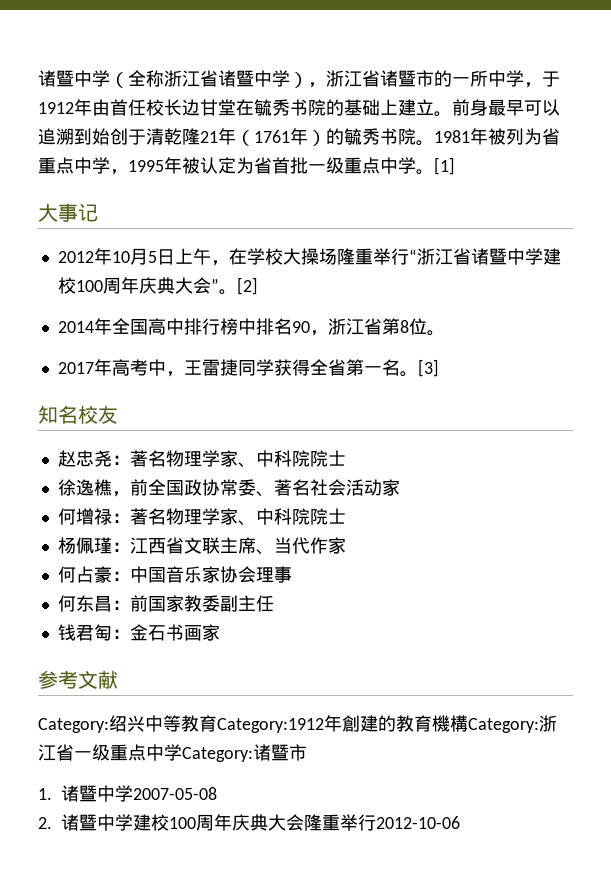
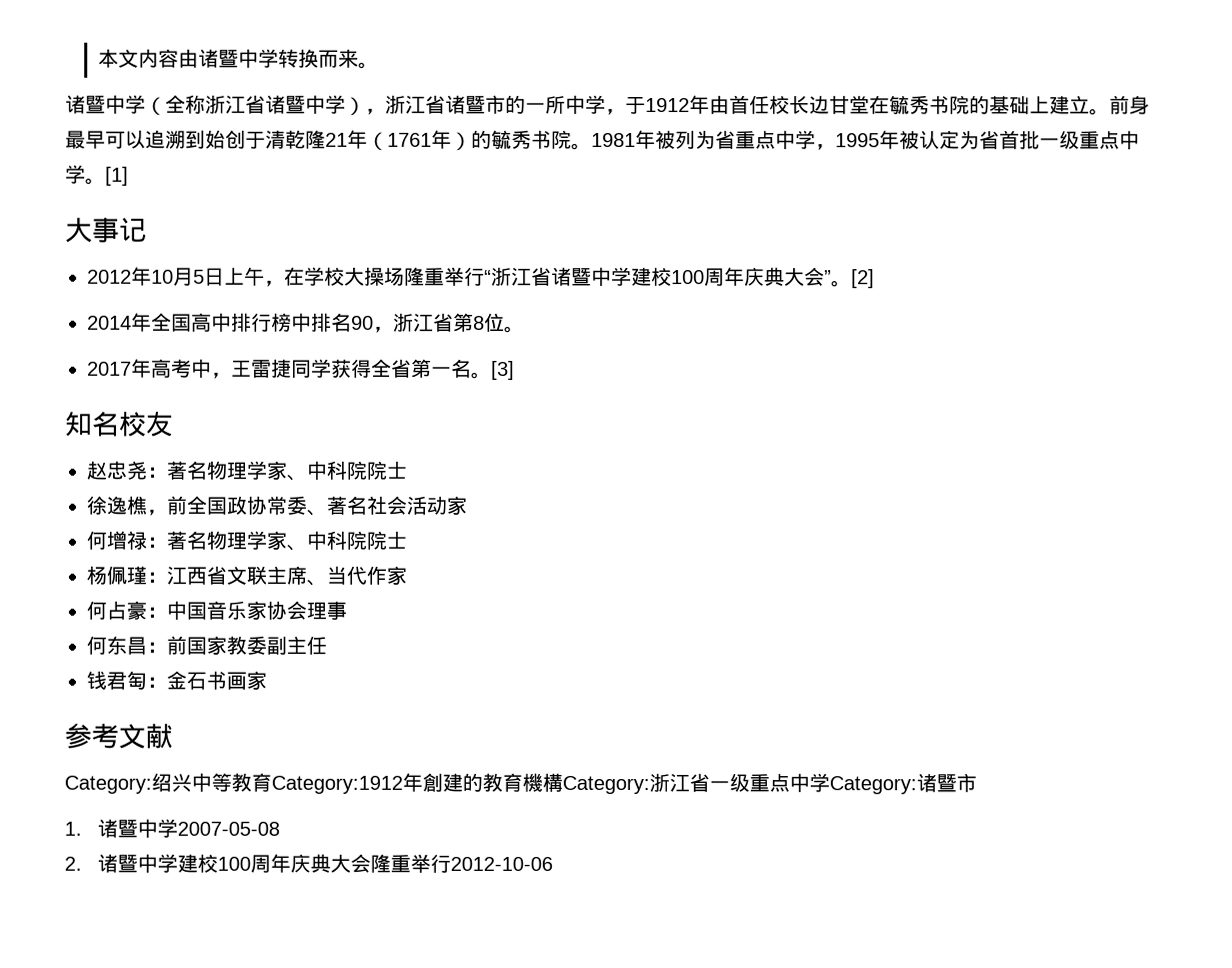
+ 本文内容由诸暨中学转换而来。

